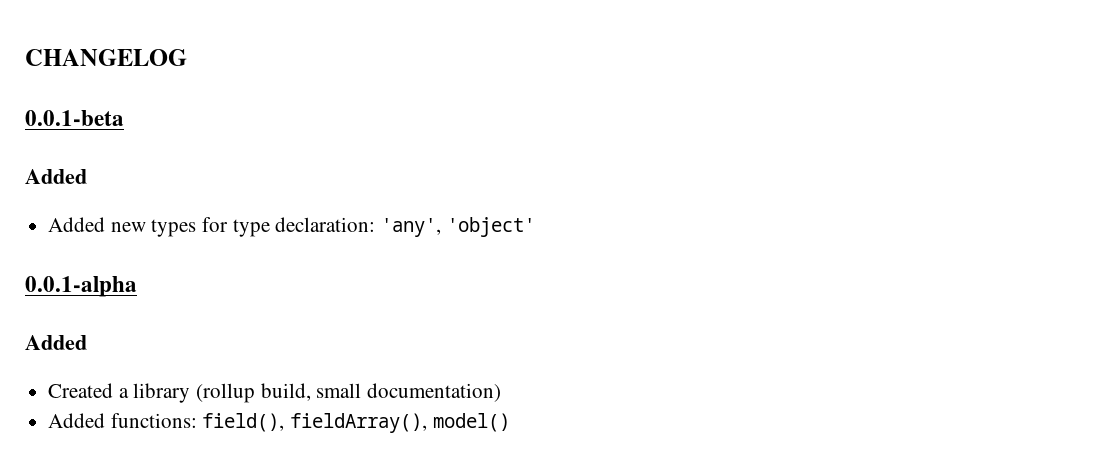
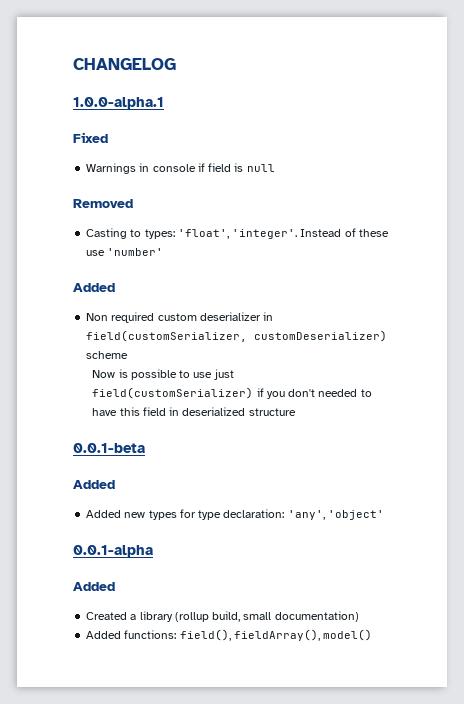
+ 1.0.0-alpha.1
+ Fixed
+ Warnings in console if field is null
+ Removed
+ Casting to types: 'float', 'integer'. Instead of these use 'number'
+ Added
+ Non required custom deserializer in field(customSerializer, customDeserializer) scheme
+ Now is possible to use just field(customSerializer) if you don't needed to have this field in deserialized structure

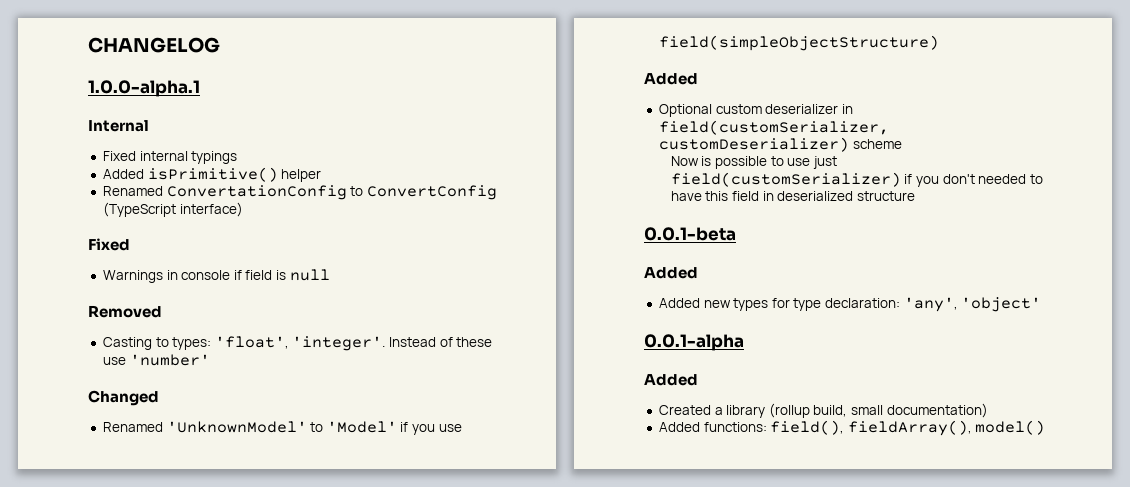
+ Internal
+ Fixed internal typings
+ Added isPrimitive() helper
+ Renamed ConvertationConfig to ConvertConfig (TypeScript interface)
  Instead of these use 'number'
+ Changed
+ Renamed 'UnknownModel' to 'Model' if you use field(simpleObjectStructure)
  Added
- Non required custom deserializer in field(customSerializer, customDeserializer) scheme
+ Optional custom deserializer in field(customSerializer, customDeserializer) scheme

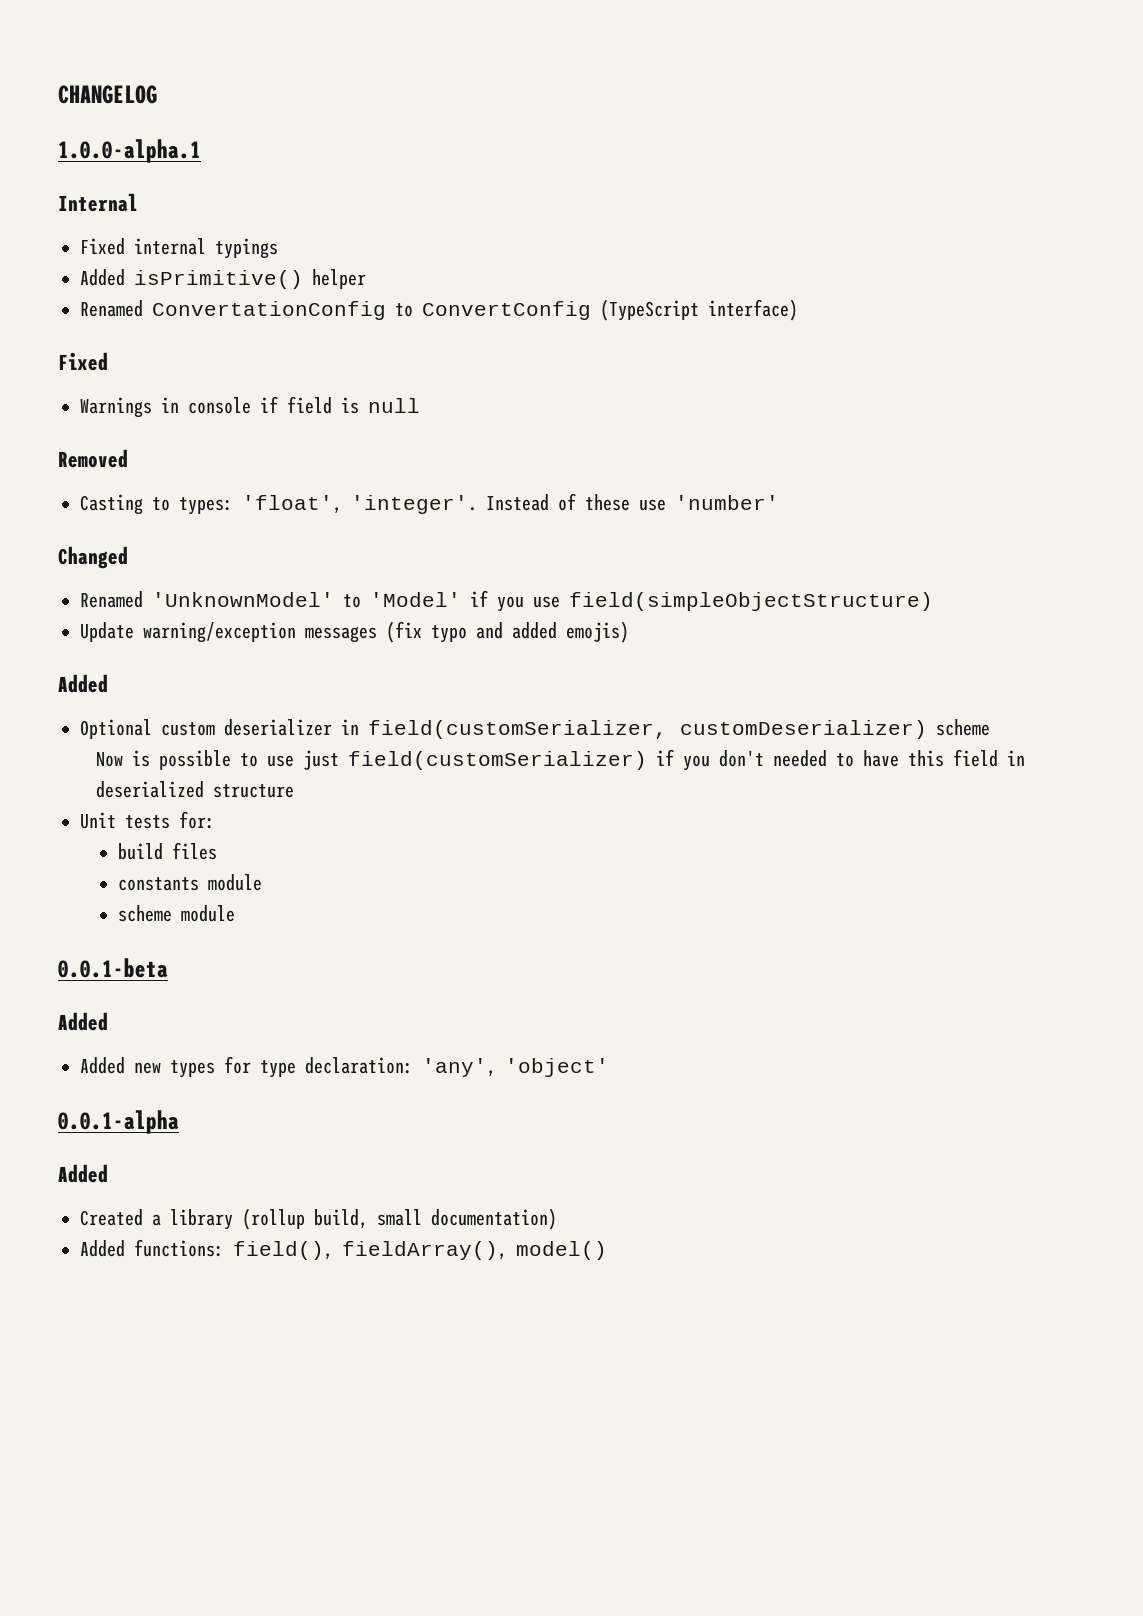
+ Update warning/exception messages (fix typo and added emojis)
+ Unit tests for:
+ build files
+ constants module
+ scheme module

